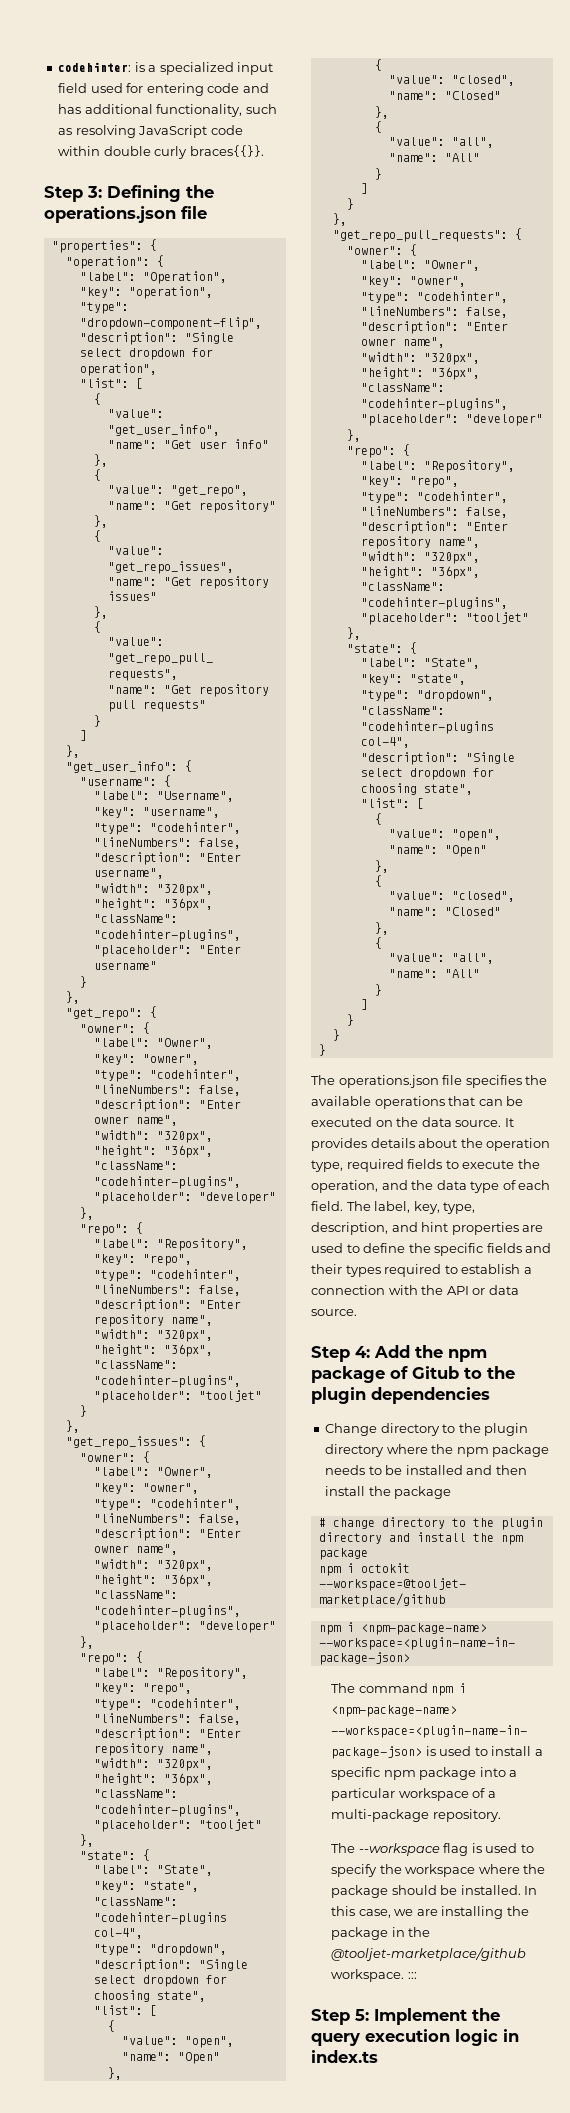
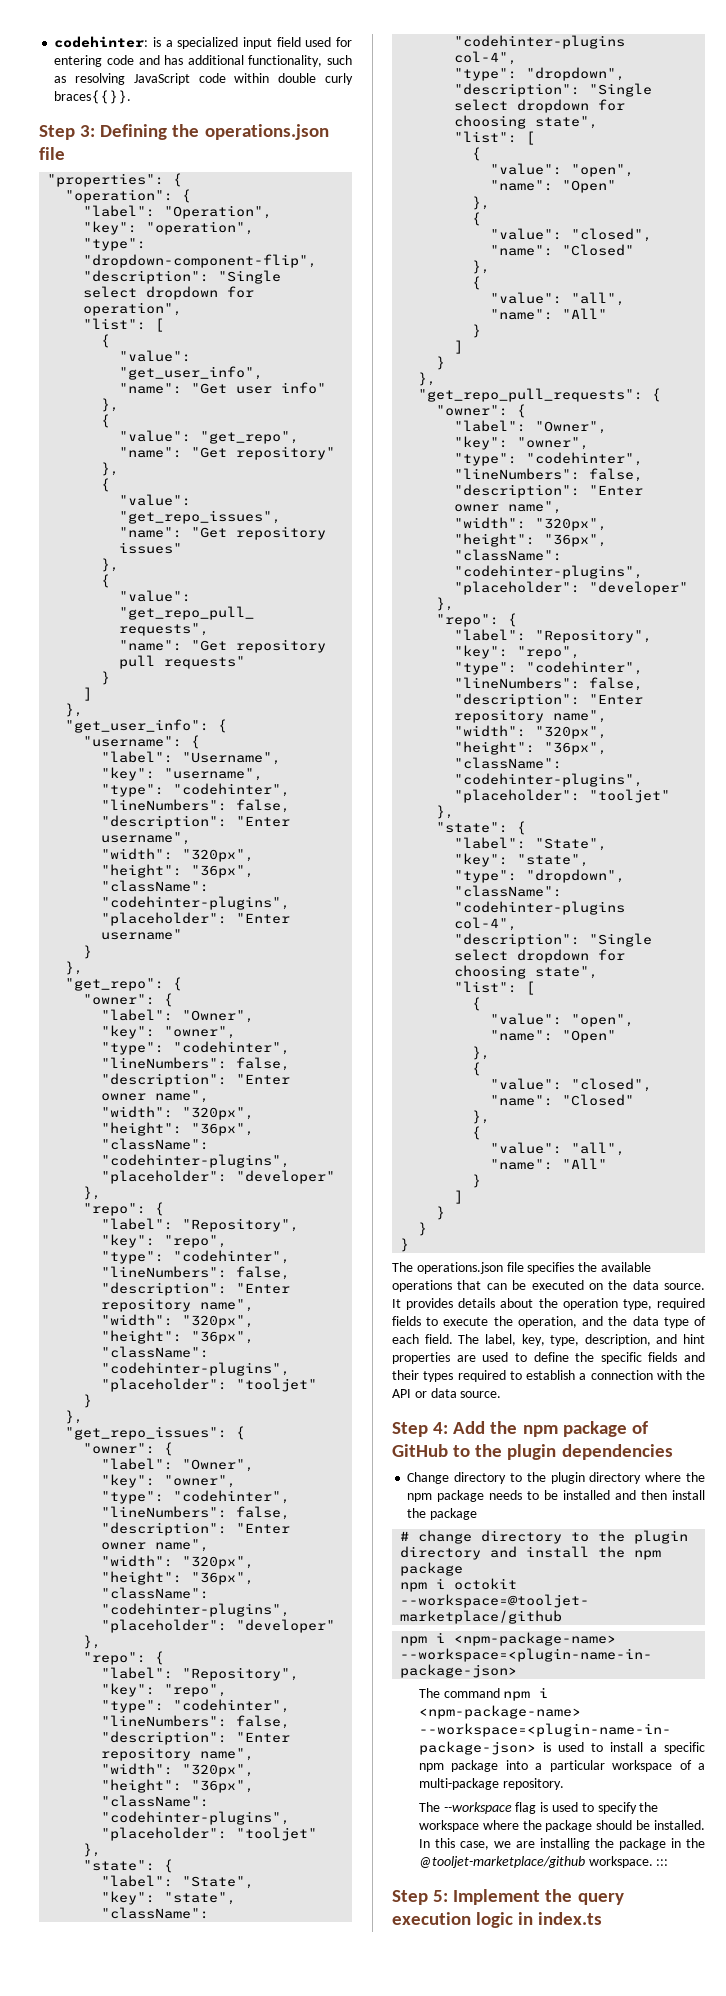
- Step 4: Add the npm package of Gitub to the plugin dependencies
+ Step 4: Add the npm package of GitHub to the plugin dependencies

